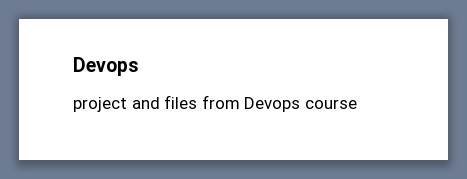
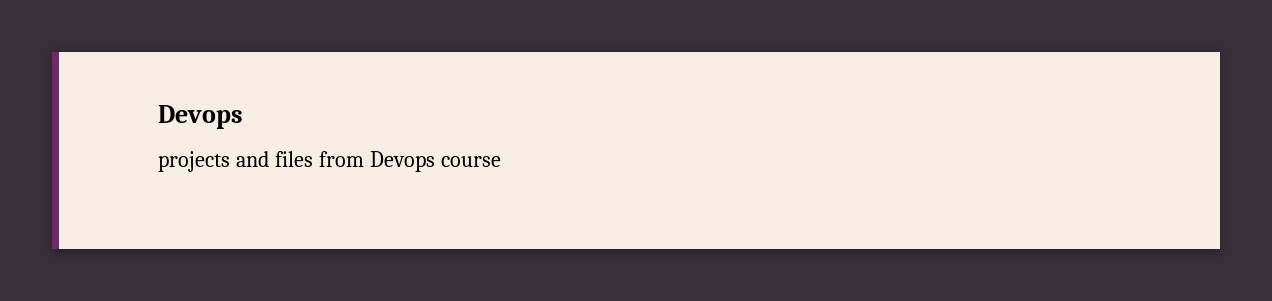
- project and files from Devops course
+ projects and files from Devops course

